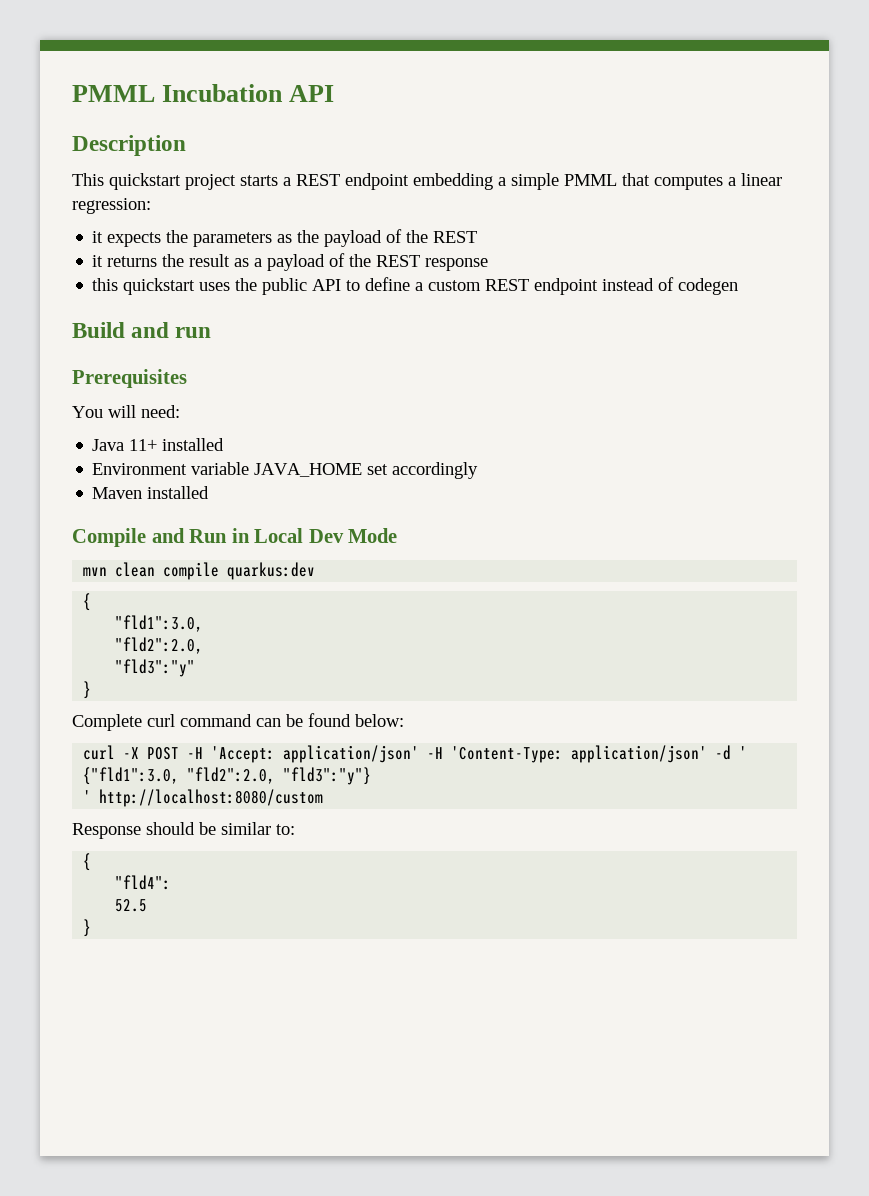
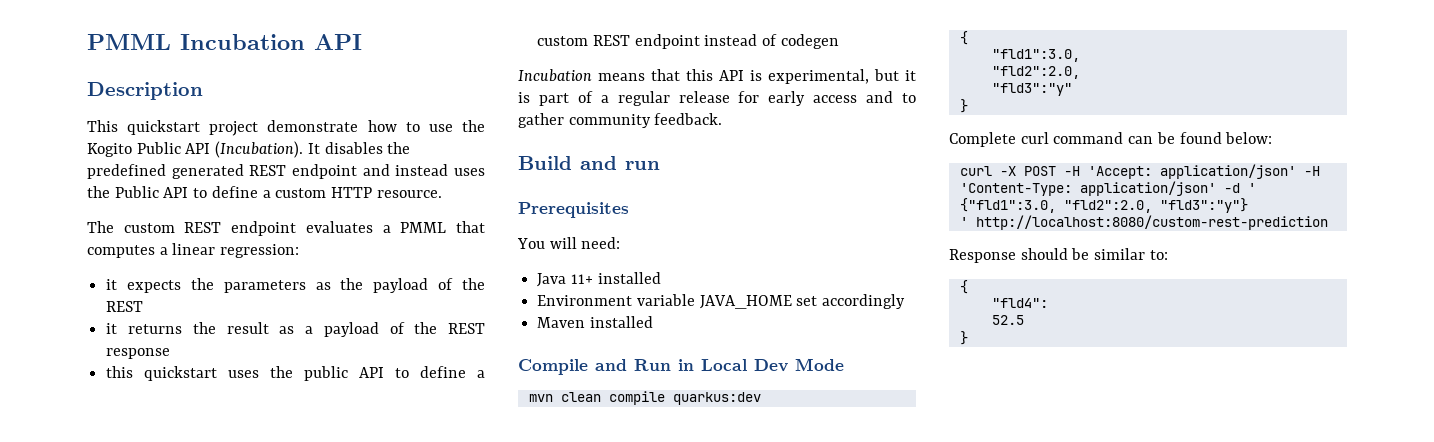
- This quickstart project starts a REST endpoint embedding a simple PMML that computes a linear regression:
+ This quickstart project demonstrate how to use the Kogito Public API (Incubation). It disables the predefined generated REST endpoint and instead uses the Public API to define a custom HTTP resource.
+ The custom REST endpoint evaluates a PMML that computes a linear regression:
+ Incubation means that this API is experimental, but it is part of a regular release for early access and to gather community feedback.
- ' http://localhost:8080/custom
+ ' http://localhost:8080/custom-rest-prediction

